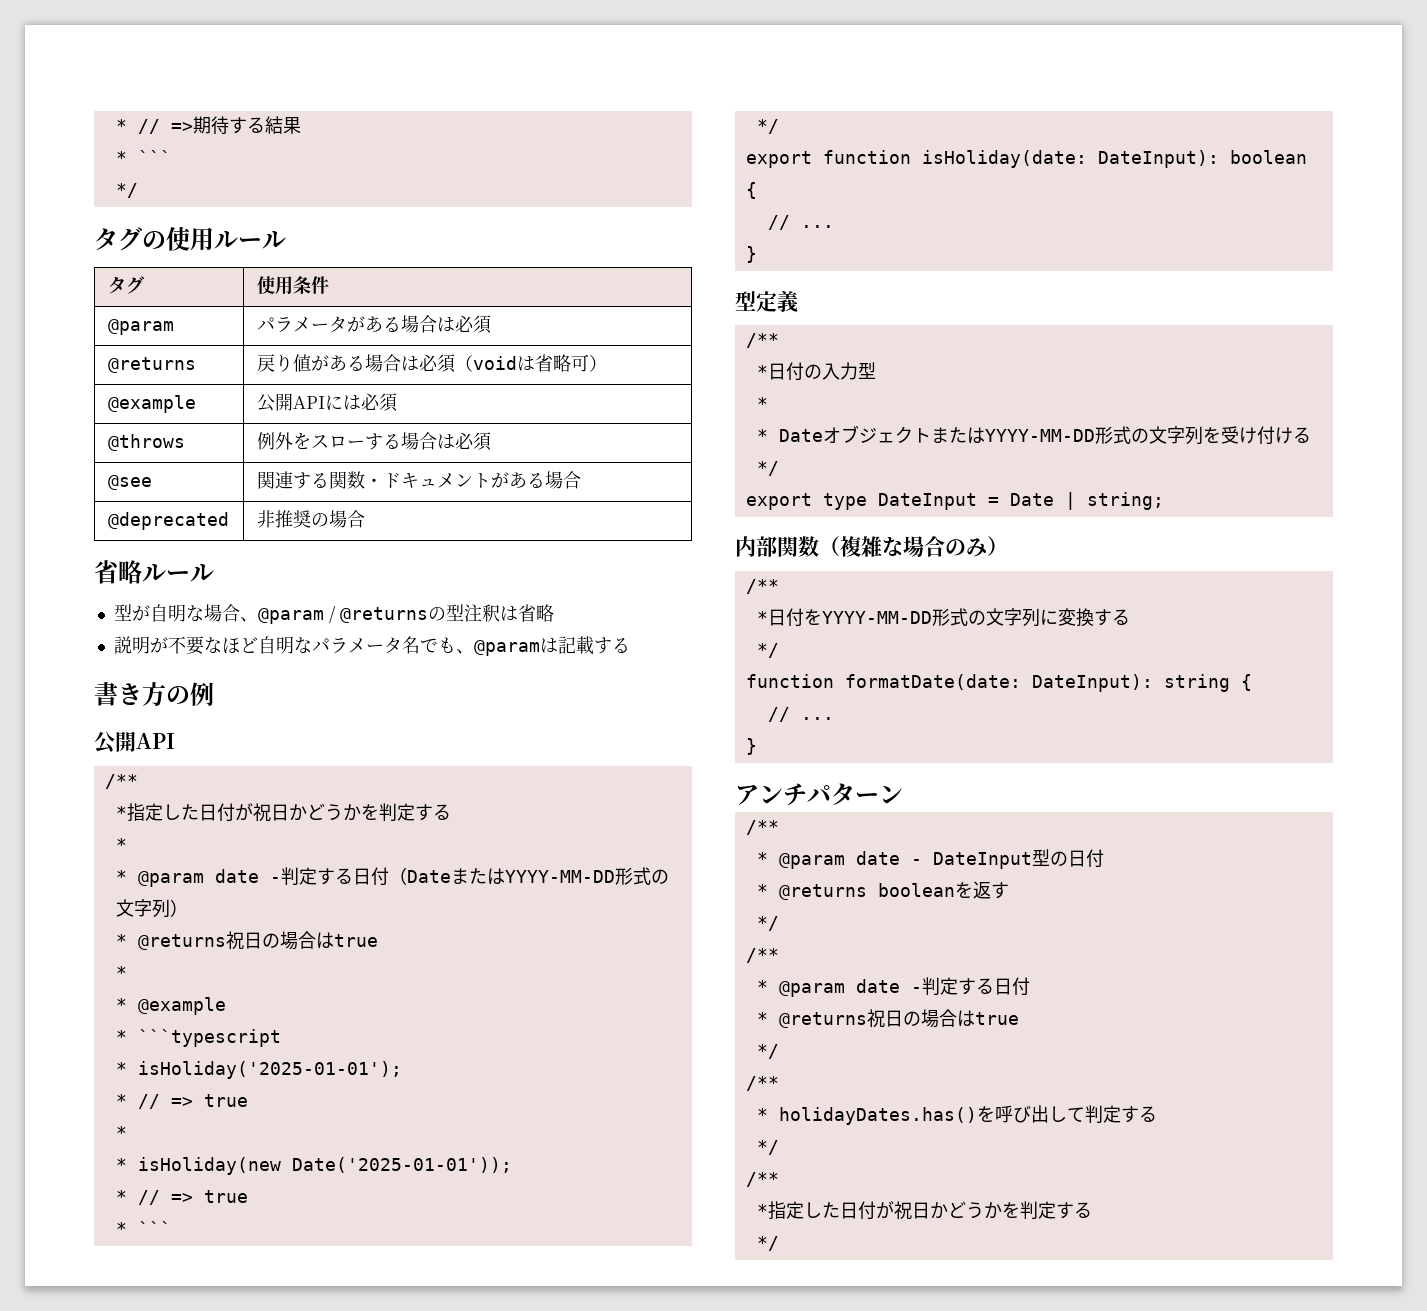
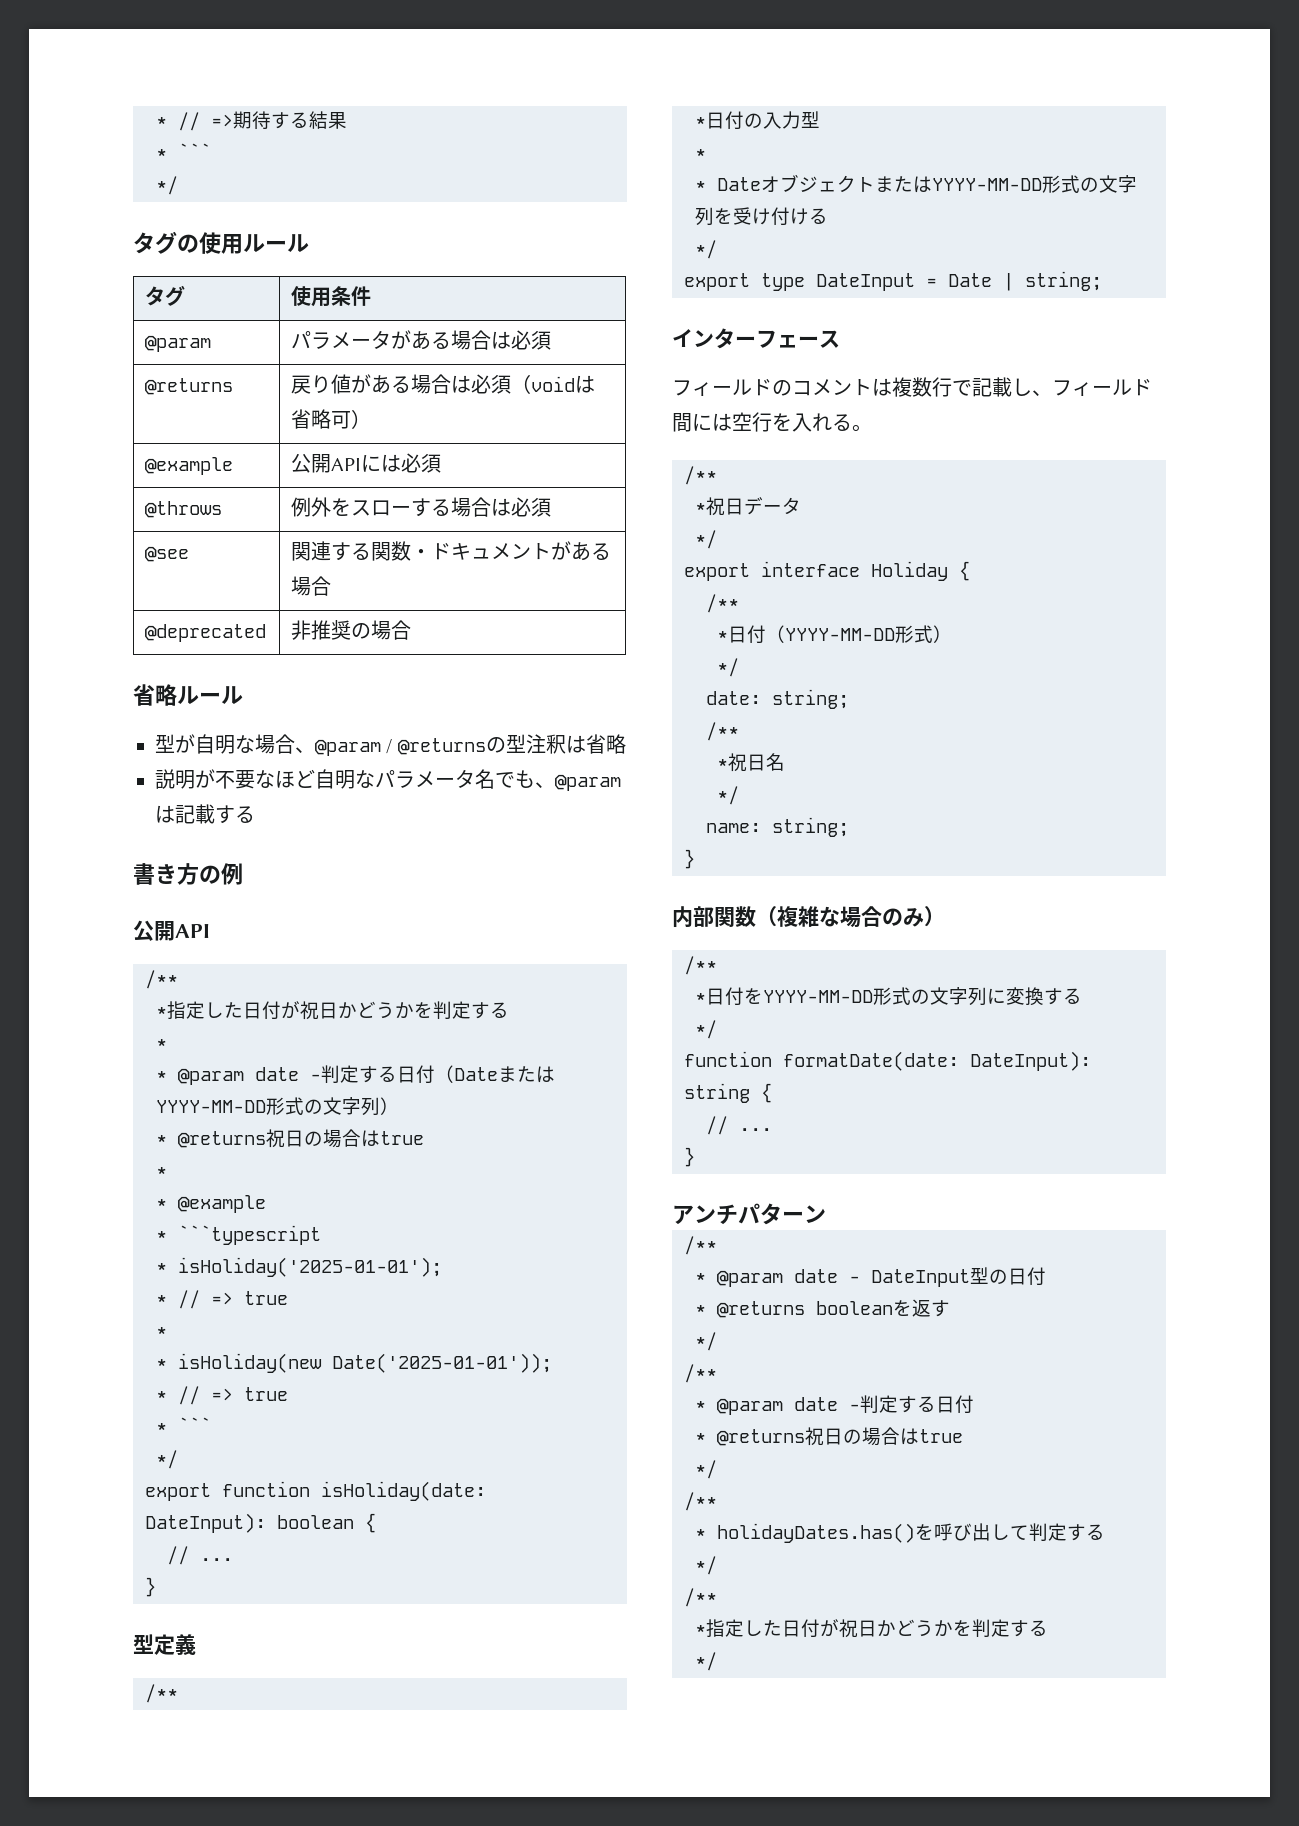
+ インターフェース
+ フィールドのコメントは複数行で記載し、フィールド間には空行を入れる。
+ /**
+ *祝日データ
+ */
+ export interface Holiday {
+ /**
+ *日付（YYYY-MM-DD形式）
+ */
+ date: string;
+ /**
+ *祝日名
+ */
+ name: string;
+ }

